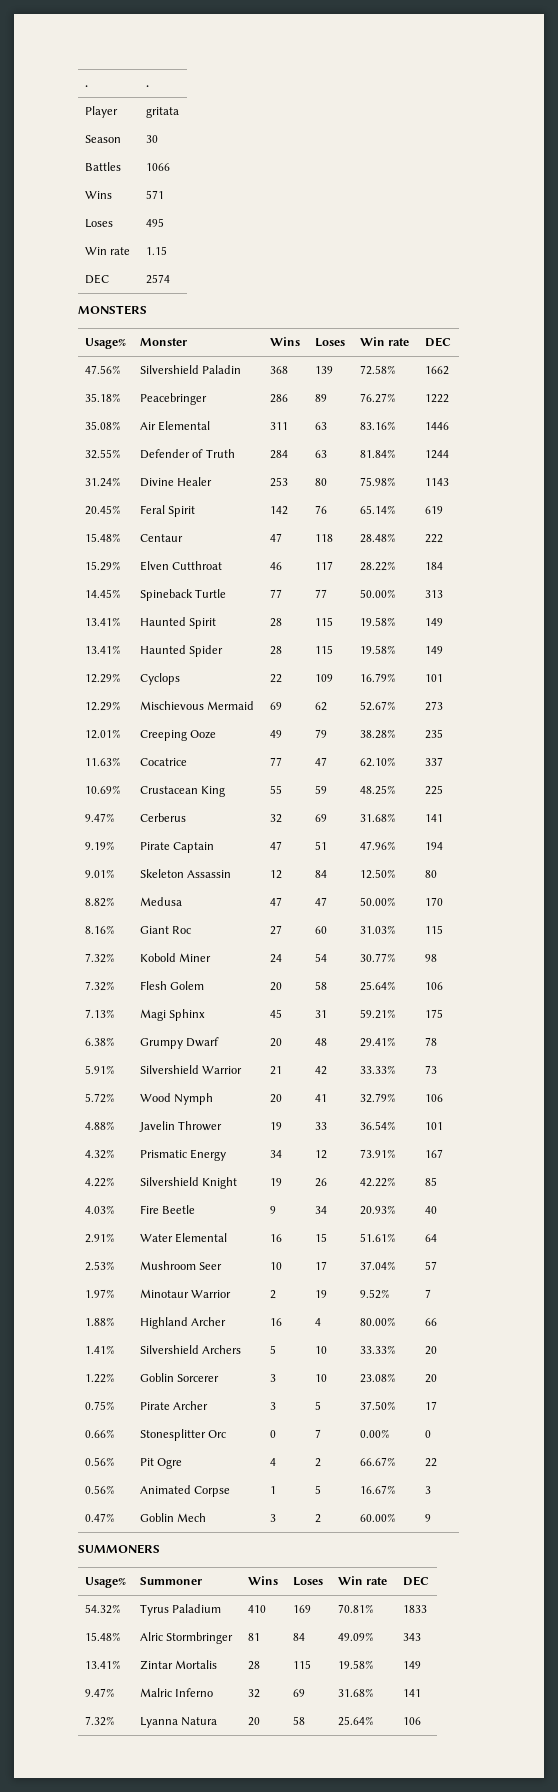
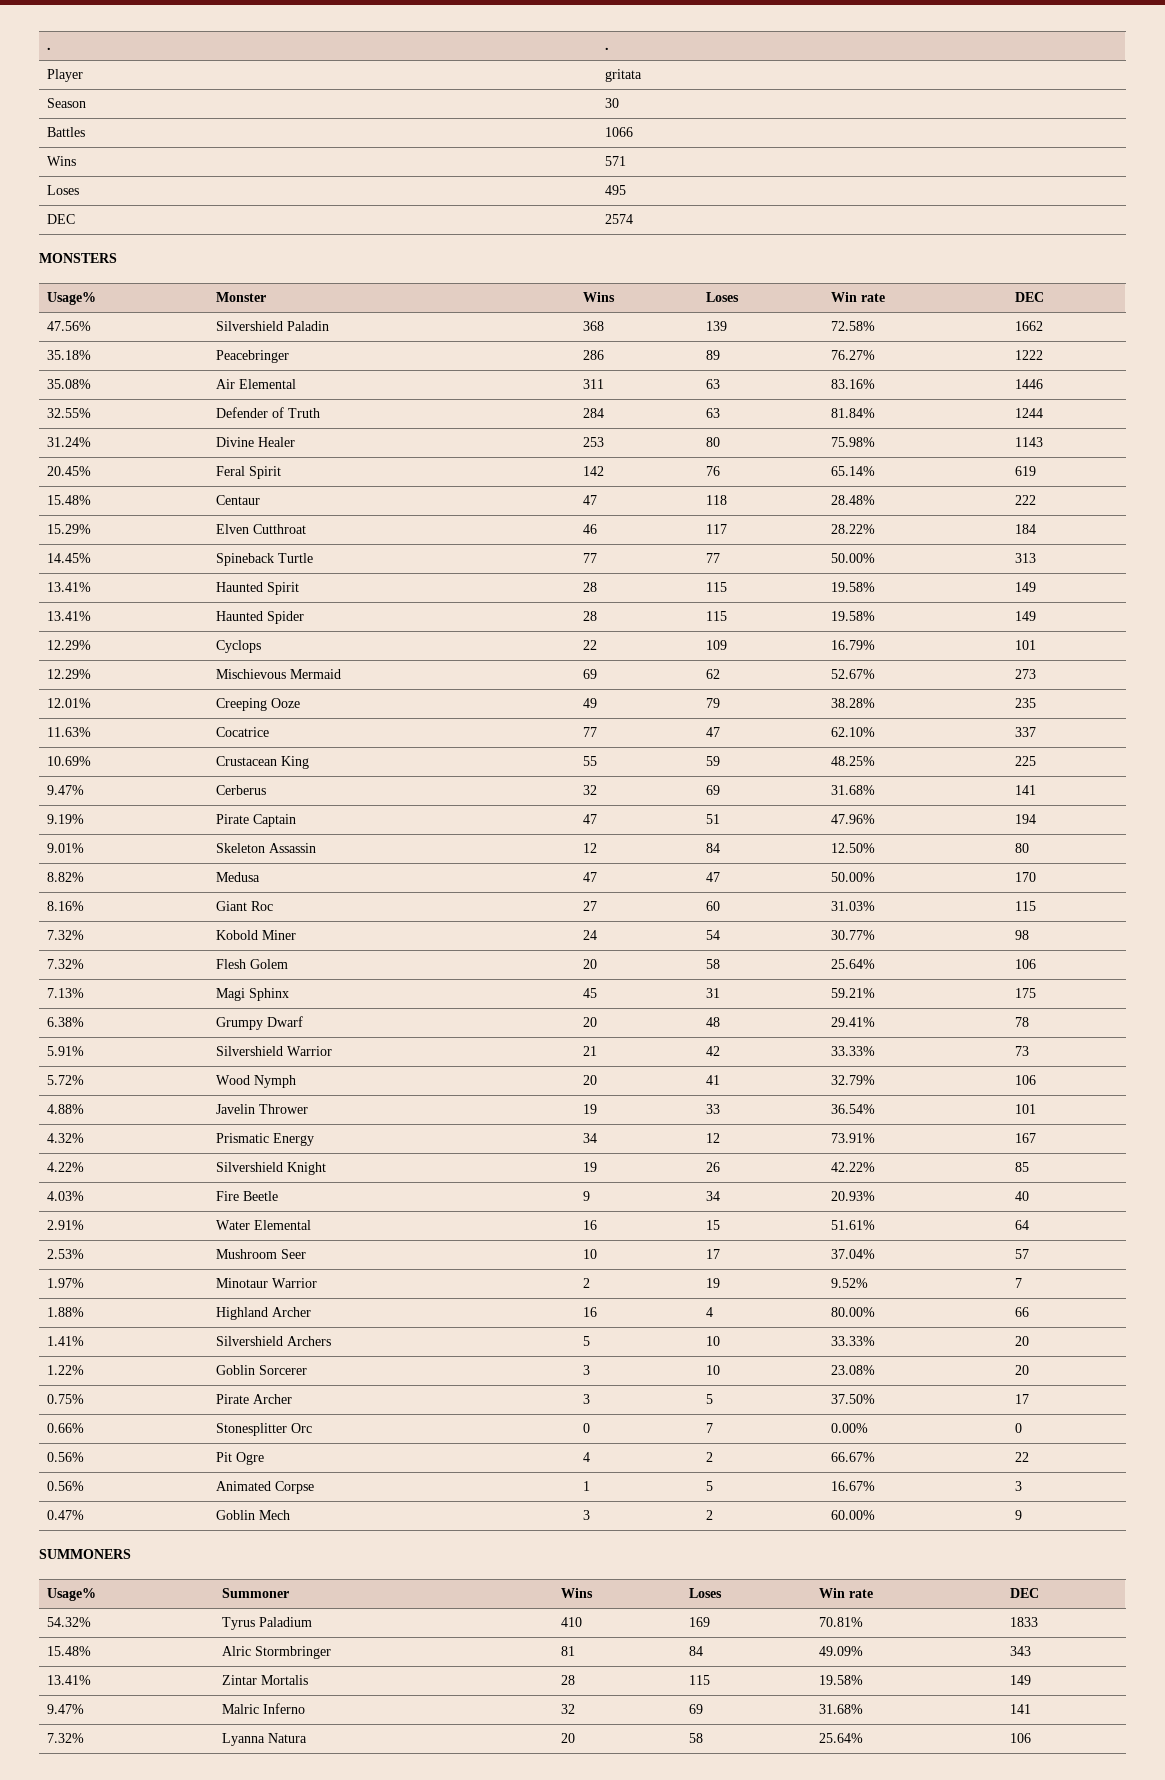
- Win rate | 1.15

